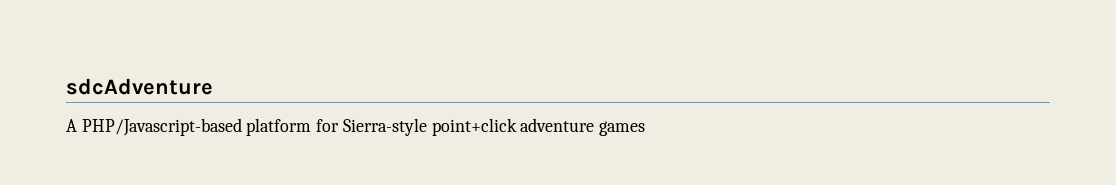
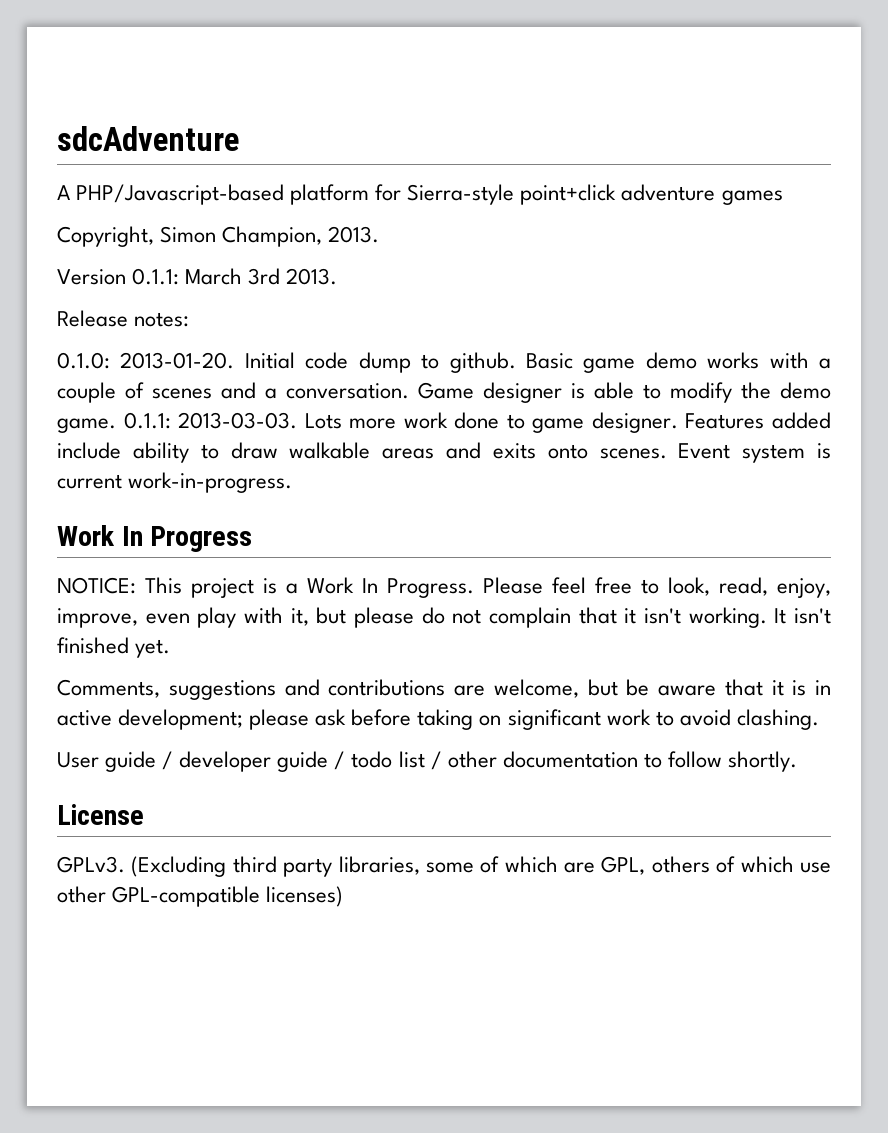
+ Copyright, Simon Champion, 2013.
+ Version 0.1.1: March 3rd 2013.
+ Release notes:
+ 0.1.0: 2013-01-20. Initial code dump to github. Basic game demo works with a couple of scenes and a conversation. Game designer is able to modify the demo game. 0.1.1: 2013-03-03. Lots more work done to game designer. Features added include ability to draw walkable areas and exits onto scenes. Event system is current work-in-progress.
+ Work In Progress
+ NOTICE: This project is a Work In Progress. Please feel free to look, read, enjoy, improve, even play with it, but please do not complain that it isn't working. It isn't finished yet.
+ Comments, suggestions and contributions are welcome, but be aware that it is in active development; please ask before taking on significant work to avoid clashing.
+ User guide / developer guide / todo list / other documentation to follow shortly.
+ License
+ GPLv3. (Excluding third party libraries, some of which are GPL, others of which use other GPL-compatible licenses)

